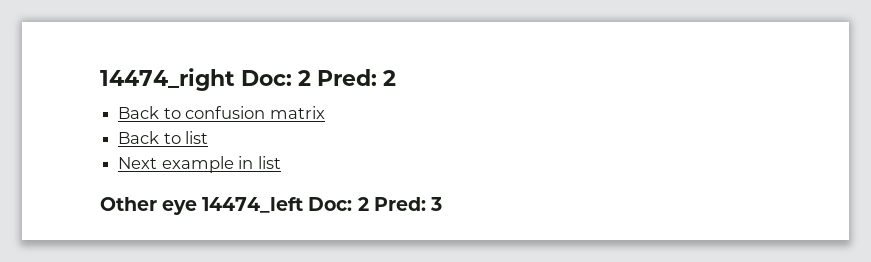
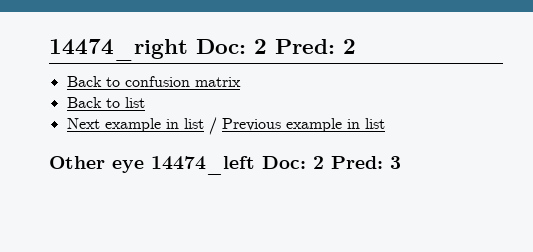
- Next example in list
+ Next example in list / Previous example in list

